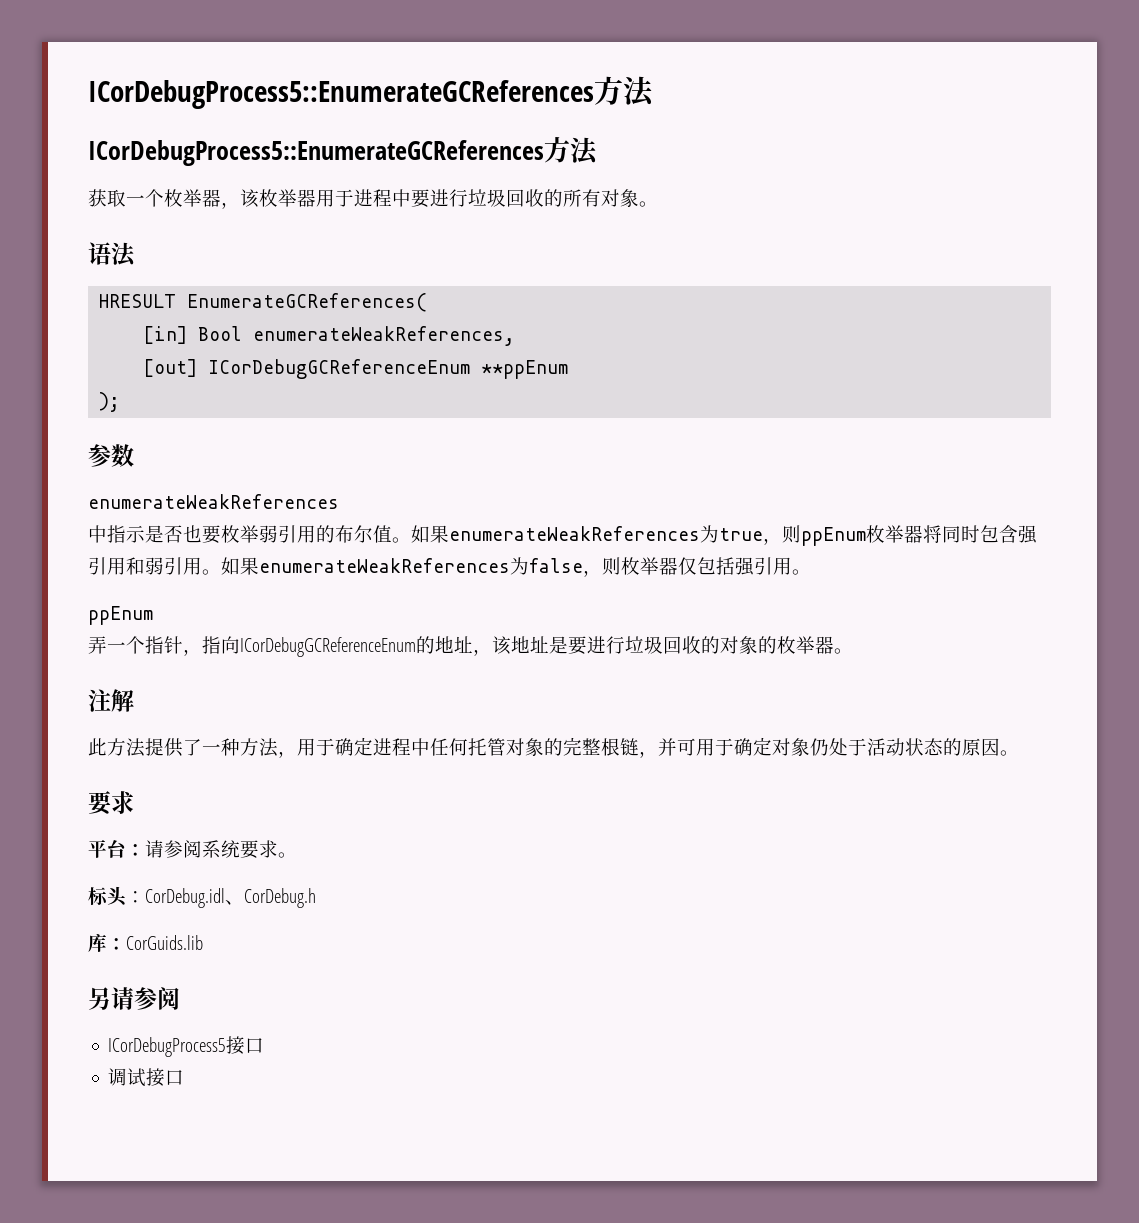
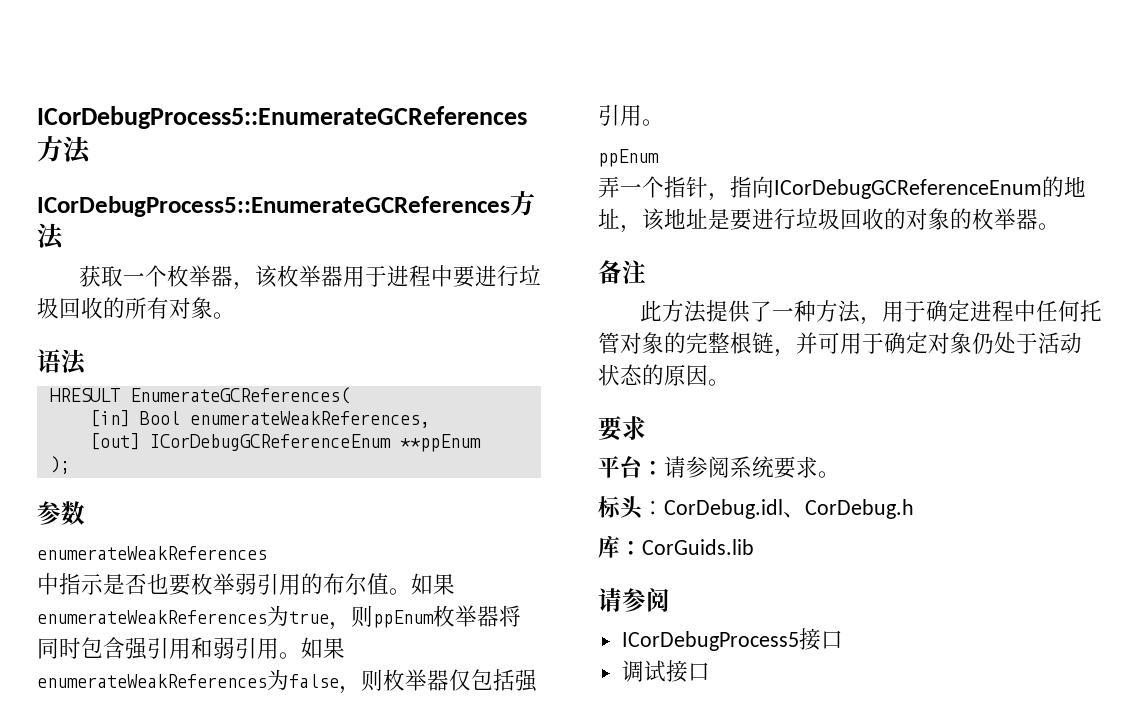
- 注解
+ 备注
  库：CorGuids.lib
- 另请参阅
+ 请参阅

